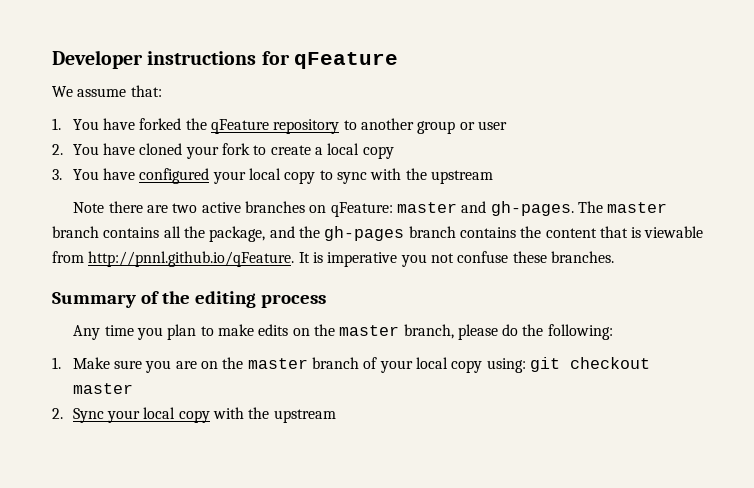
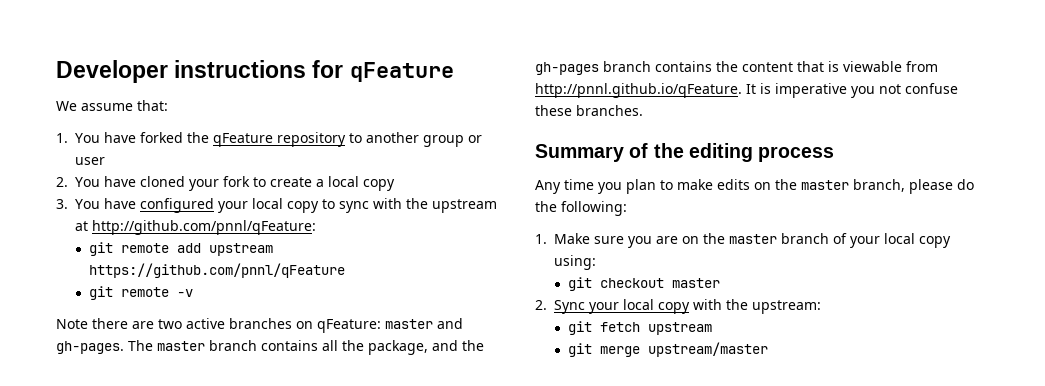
- 3. You have configured your local copy to sync with the upstream
+ 3. You have configured your local copy to sync with the upstream at http://github.com/pnnl/qFeature:
+ git remote add upstream https://github.com/pnnl/qFeature
+ git remote -v
- 1. Make sure you are on the master branch of your local copy using: git checkout master
+ 1. Make sure you are on the master branch of your local copy using:
+ git checkout master
- 2. Sync your local copy with the upstream
+ 2. Sync your local copy with the upstream:
+ git fetch upstream
+ git merge upstream/master

